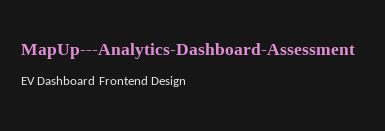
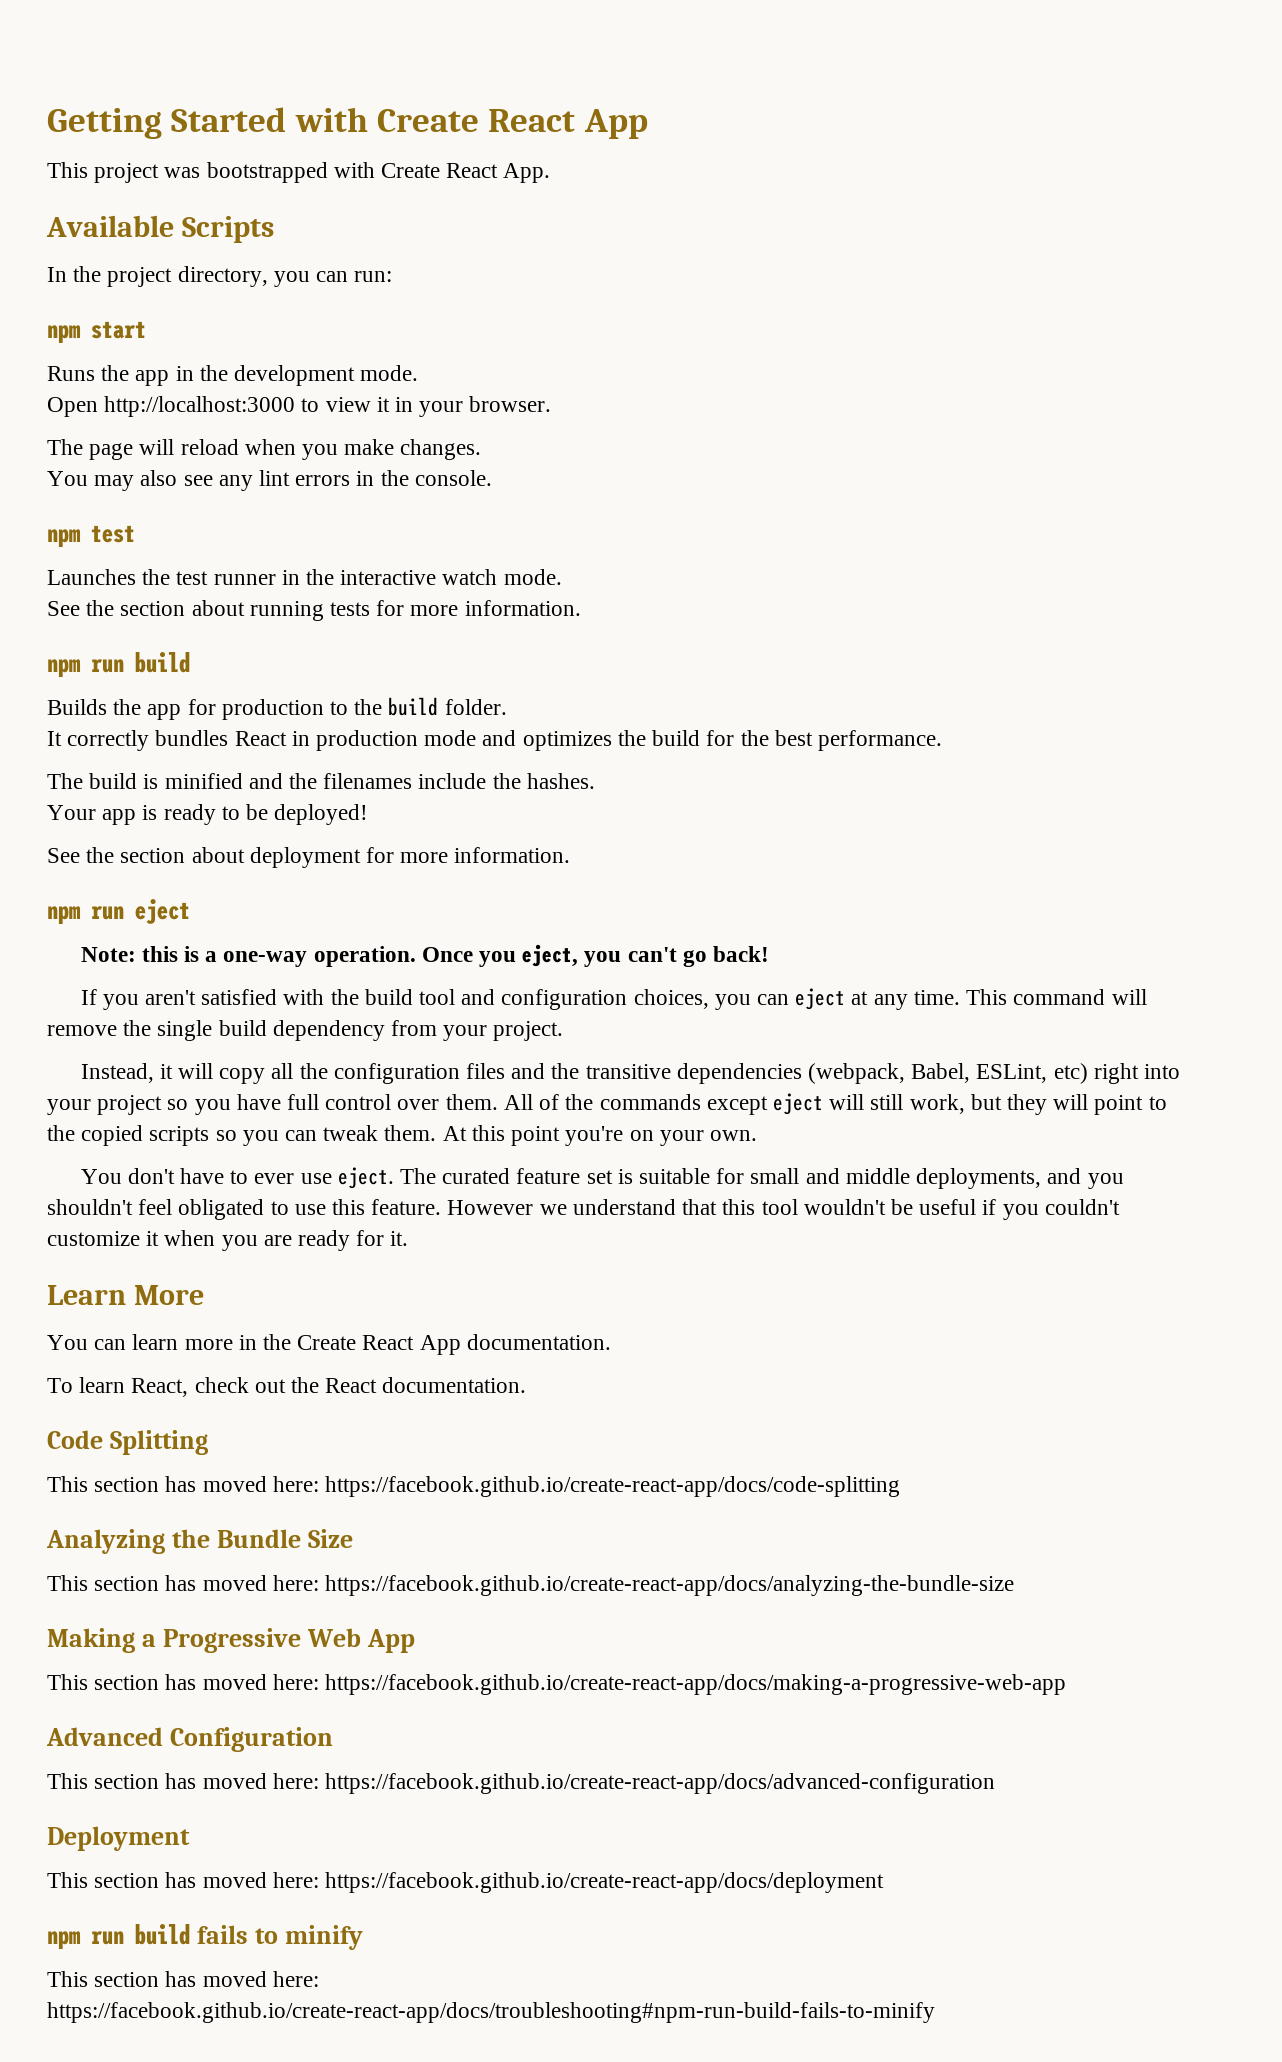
- MapUp---Analytics-Dashboard-Assessment
- EV Dashboard Frontend Design
+ Getting Started with Create React App
+ This project was bootstrapped with Create React App.
+ Available Scripts
+ In the project directory, you can run:
+ npm start
+ Runs the app in the development mode.
+ Open http://localhost:3000 to view it in your browser.
+ The page will reload when you make changes.
+ You may also see any lint errors in the console.
+ npm test
+ Launches the test runner in the interactive watch mode.
+ See the section about running tests for more information.
+ npm run build
+ Builds the app for production to the build folder.
+ It correctly bundles React in production mode and optimizes the build for the best performance.
+ The build is minified and the filenames include the hashes.
+ Your app is ready to be deployed!
+ See the section about deployment for more information.
+ npm run eject
+ Note: this is a one-way operation. Once you eject, you can't go back!
+ If you aren't satisfied with the build tool and configuration choices, you can eject at any time. This command will remove the single build dependency from your project.
+ Instead, it will copy all the configuration files and the transitive dependencies (webpack, Babel, ESLint, etc) right into your project so you have full control over them. All of the commands except eject will still work, but they will point to the copied scripts so you can tweak them. At this point you're on your own.
+ You don't have to ever use eject. The curated feature set is suitable for small and middle deployments, and you shouldn't feel obligated to use this feature. However we understand that this tool wouldn't be useful if you couldn't customize it when you are ready for it.
+ Learn More
+ You can learn more in the Create React App documentation.
+ To learn React, check out the React documentation.
+ Code Splitting
+ This section has moved here: https://facebook.github.io/create-react-app/docs/code-splitting
+ Analyzing the Bundle Size
+ This section has moved here: https://facebook.github.io/create-react-app/docs/analyzing-the-bundle-size
+ Making a Progressive Web App
+ This section has moved here: https://facebook.github.io/create-react-app/docs/making-a-progressive-web-app
+ Advanced Configuration
+ This section has moved here: https://facebook.github.io/create-react-app/docs/advanced-configuration
+ Deployment
+ This section has moved here: https://facebook.github.io/create-react-app/docs/deployment
+ npm run build fails to minify
+ This section has moved here: https://facebook.github.io/create-react-app/docs/troubleshooting#npm-run-build-fails-to-minify

